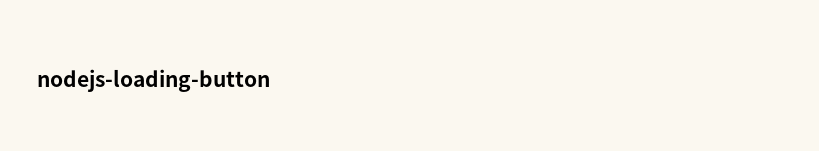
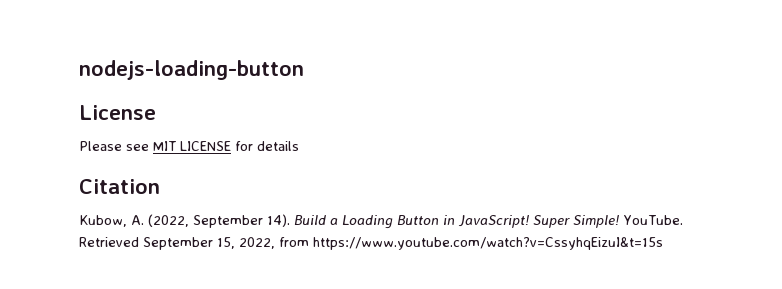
+ License
+ Please see MIT LICENSE for details
+ Citation
+ Kubow, A. (2022, September 14). Build a Loading Button in JavaScript! Super Simple! YouTube. Retrieved September 15, 2022, from https://www.youtube.com/watch?v=CssyhqEizuI&t=15s

